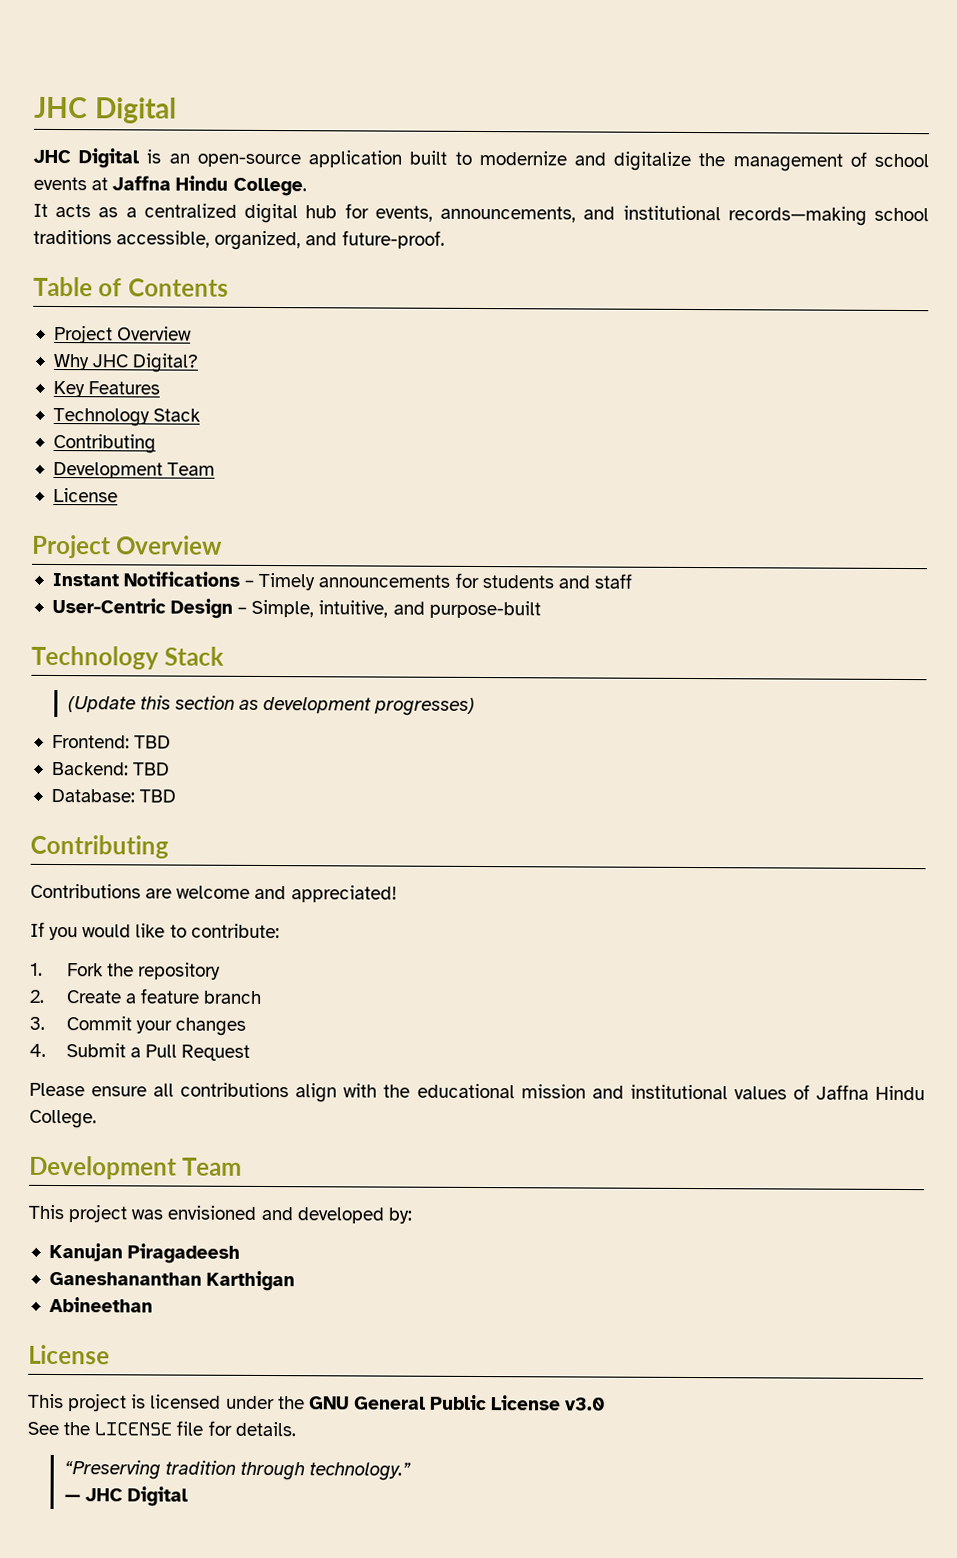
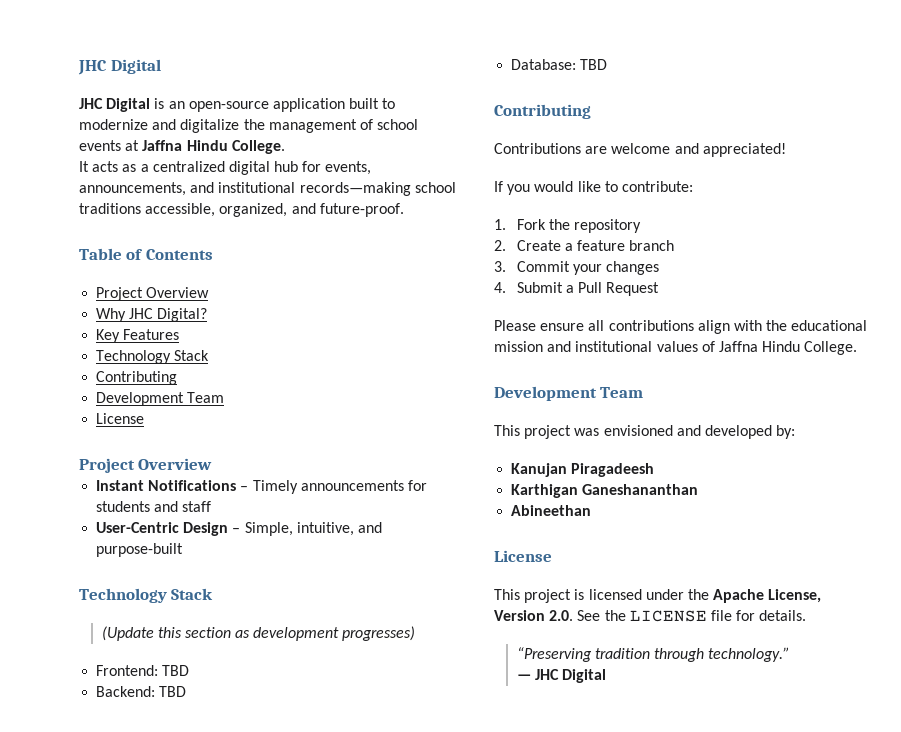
- Ganeshananthan Karthigan
+ Karthigan Ganeshananthan
- This project is licensed under the GNU General Public License v3.0
- See the LICENSE file for details.
+ This project is licensed under the Apache License, Version 2.0. See the LICENSE file for details.

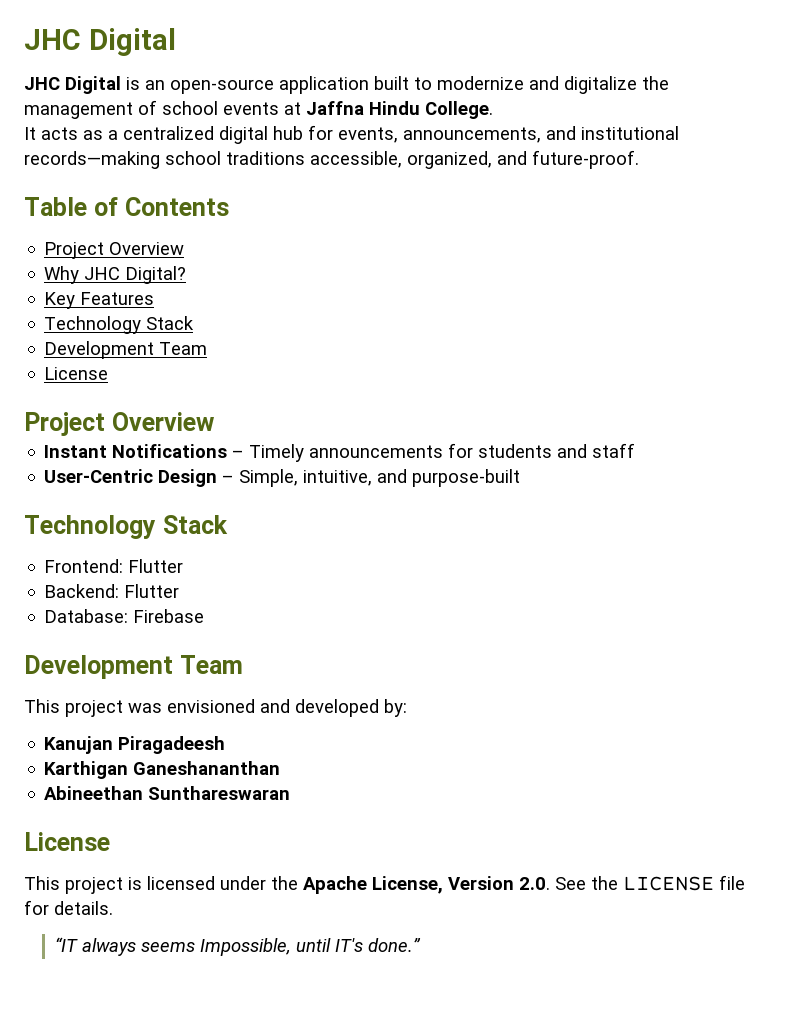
  Key Features
  Technology Stack
- Contributing
- (Update this section as development progresses)
- Frontend: TBD
+ Frontend: Flutter
- Backend: TBD
+ Backend: Flutter
- Database: TBD
- Contributing
- Contributions are welcome and appreciated!
- If you would like to contribute:
- 1. Fork the repository
- 2. Create a feature branch
- 3. Commit your changes
- 4. Submit a Pull Request
- Please ensure all contributions align with the educational mission and institutional values of Jaffna Hindu College.
+ Database: Firebase
- Abineethan
+ Abineethan Sunthareswaran
- “Preserving tradition through technology.”
- — JHC Digital
+ “IT always seems Impossible, until IT's done.”

